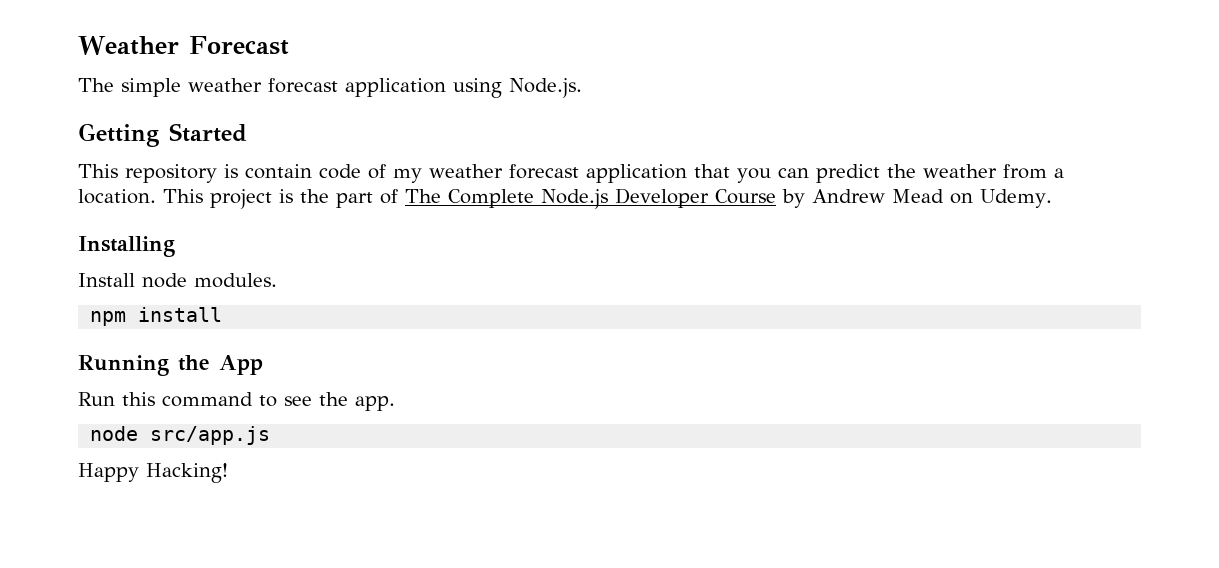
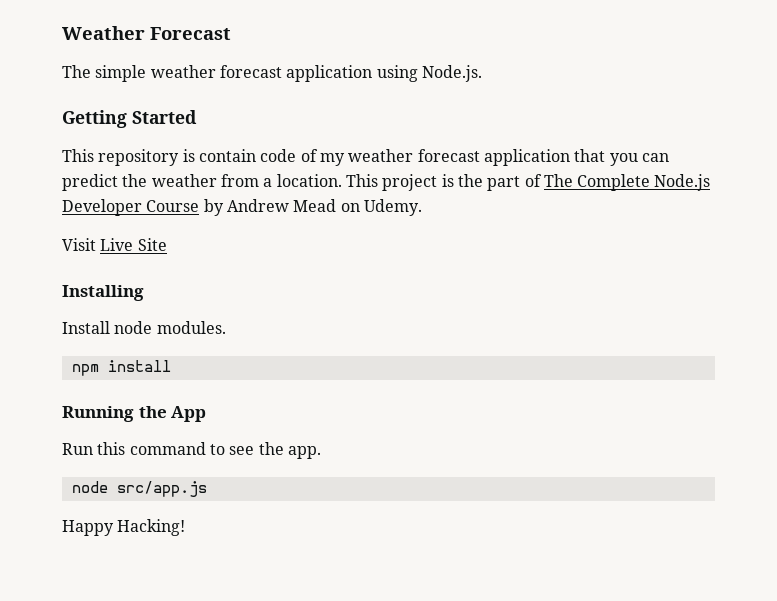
+ Visit Live Site

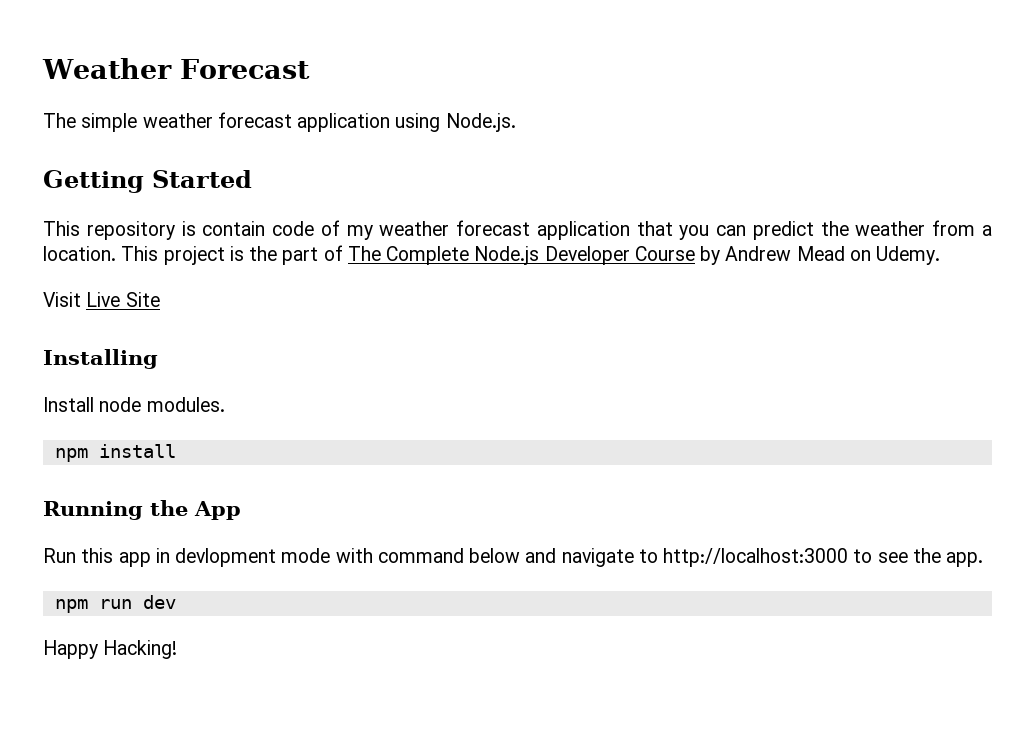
- Run this command to see the app.
+ Run this app in devlopment mode with command below and navigate to http://localhost:3000 to see the app.
- node src/app.js
+ npm run dev

